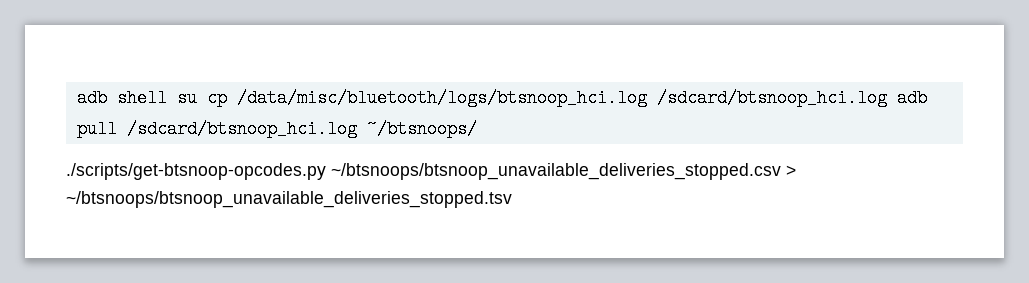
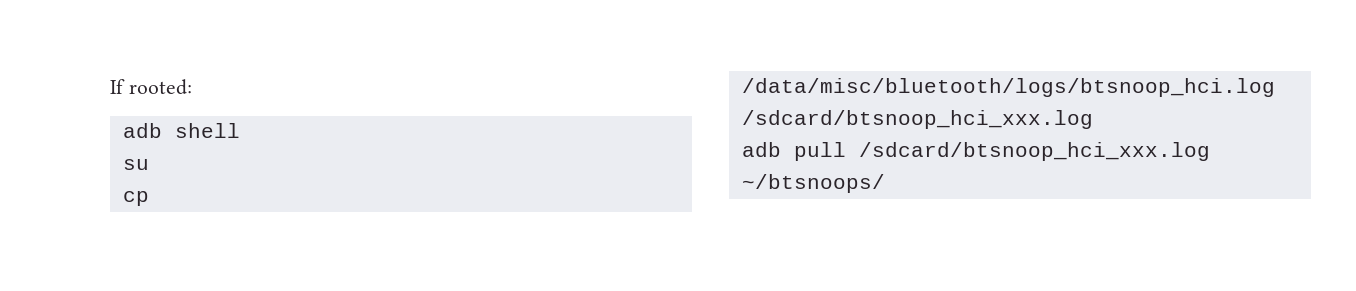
+ If rooted:
- adb shell su cp /data/misc/bluetooth/logs/btsnoop_hci.log /sdcard/btsnoop_hci.log adb pull /sdcard/btsnoop_hci.log ~/btsnoops/
+ adb shell
+ su
+ cp /data/misc/bluetooth/logs/btsnoop_hci.log /sdcard/btsnoop_hci_xxx.log
+ adb pull /sdcard/btsnoop_hci_xxx.log ~/btsnoops/
- ./scripts/get-btsnoop-opcodes.py ~/btsnoops/btsnoop_unavailable_deliveries_stopped.csv > ~/btsnoops/btsnoop_unavailable_deliveries_stopped.tsv

